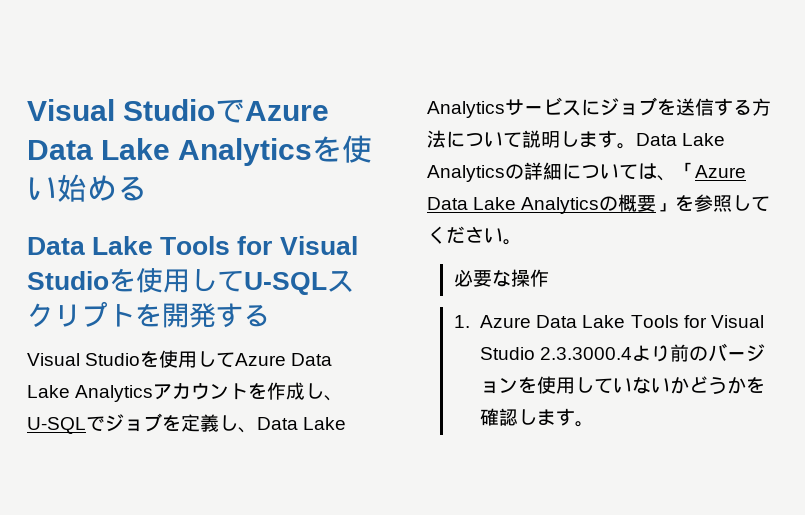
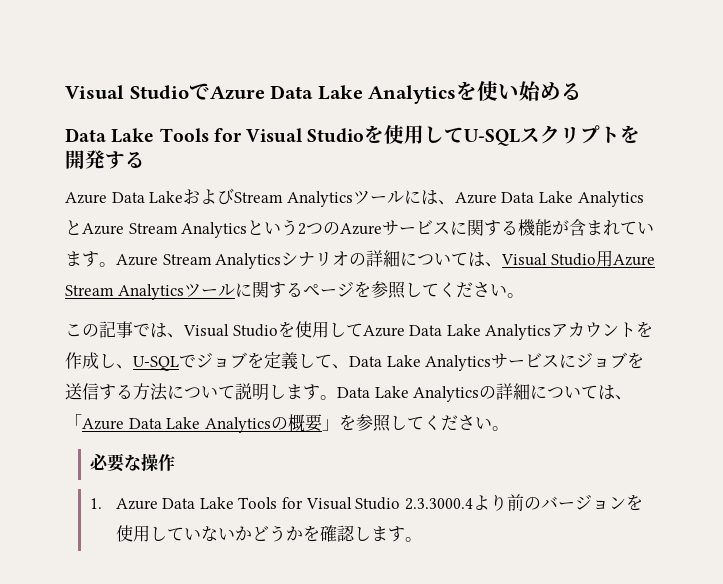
- Visual Studioを使用してAzure Data Lake Analyticsアカウントを作成し、U-SQLでジョブを定義し、Data Lake Analyticsサービスにジョブを送信する方法について説明します。
+ Azure Data LakeおよびStream Analyticsツールには、Azure Data Lake AnalyticsとAzure Stream Analyticsという2つのAzureサービスに関する機能が含まれています。Azure Stream Analyticsシナリオの詳細については、Visual Studio用Azure Stream Analyticsツールに関するページを参照してください。
+ この記事では、Visual Studioを使用してAzure Data Lake Analyticsアカウントを作成し、U-SQLでジョブを定義して、Data Lake Analyticsサービスにジョブを送信する方法について説明します。

